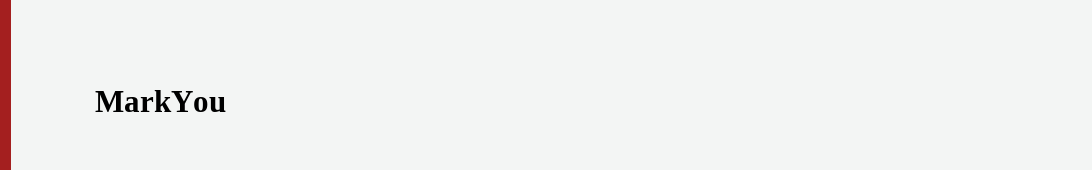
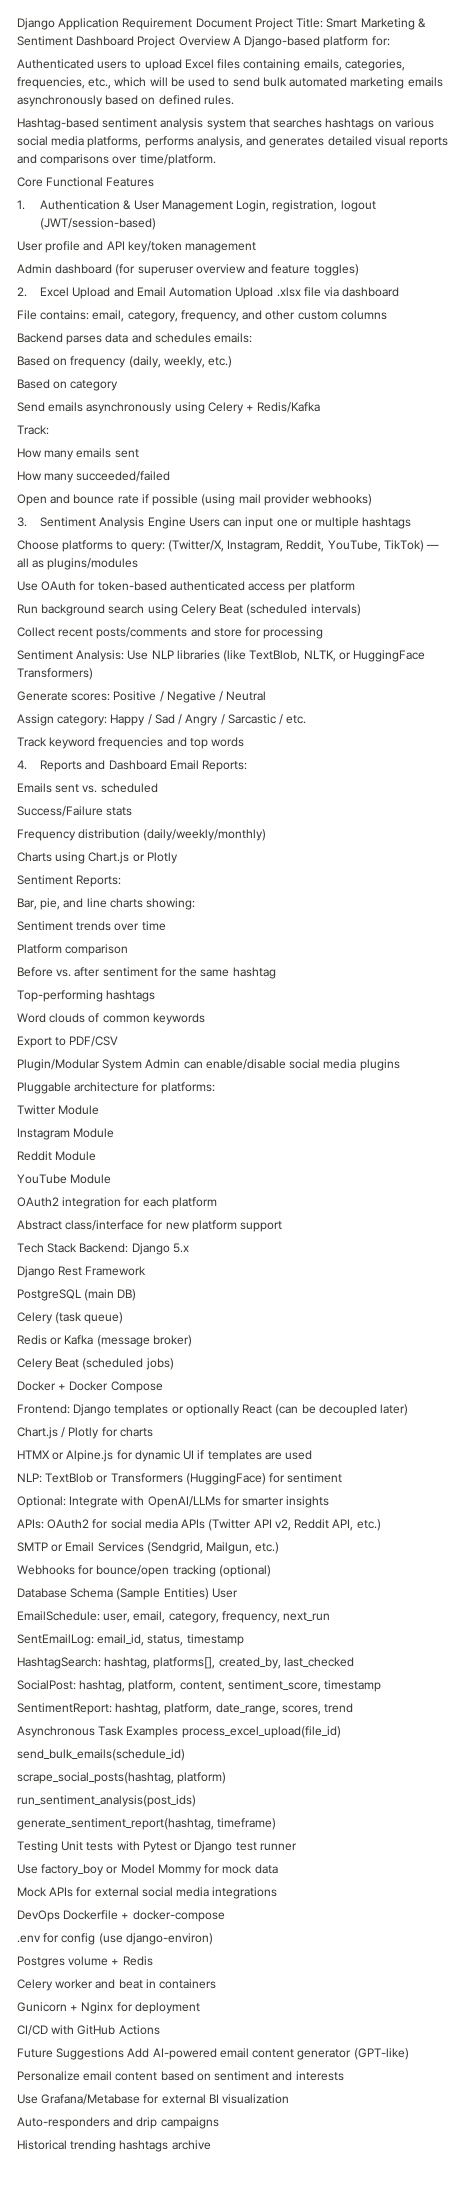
- MarkYou
+ Django Application Requirement Document Project Title: Smart Marketing & Sentiment Dashboard Project Overview A Django-based platform for:
+ Authenticated users to upload Excel files containing emails, categories, frequencies, etc., which will be used to send bulk automated marketing emails asynchronously based on defined rules.
+ Hashtag-based sentiment analysis system that searches hashtags on various social media platforms, performs analysis, and generates detailed visual reports and comparisons over time/platform.
+ Core Functional Features
+ 1. Authentication & User Management Login, registration, logout (JWT/session-based)
+ User profile and API key/token management
+ Admin dashboard (for superuser overview and feature toggles)
+ 2. Excel Upload and Email Automation Upload .xlsx file via dashboard
+ File contains: email, category, frequency, and other custom columns
+ Backend parses data and schedules emails:
+ Based on frequency (daily, weekly, etc.)
+ Based on category
+ Send emails asynchronously using Celery + Redis/Kafka
+ Track:
+ How many emails sent
+ How many succeeded/failed
+ Open and bounce rate if possible (using mail provider webhooks)
+ 3. Sentiment Analysis Engine Users can input one or multiple hashtags
+ Choose platforms to query: (Twitter/X, Instagram, Reddit, YouTube, TikTok) — all as plugins/modules
+ Use OAuth for token-based authenticated access per platform
+ Run background search using Celery Beat (scheduled intervals)
+ Collect recent posts/comments and store for processing
+ Sentiment Analysis: Use NLP libraries (like TextBlob, NLTK, or HuggingFace Transformers)
+ Generate scores: Positive / Negative / Neutral
+ Assign category: Happy / Sad / Angry / Sarcastic / etc.
+ Track keyword frequencies and top words
+ 4. Reports and Dashboard Email Reports:
+ Emails sent vs. scheduled
+ Success/Failure stats
+ Frequency distribution (daily/weekly/monthly)
+ Charts using Chart.js or Plotly
+ Sentiment Reports:
+ Bar, pie, and line charts showing:
+ Sentiment trends over time
+ Platform comparison
+ Before vs. after sentiment for the same hashtag
+ Top-performing hashtags
+ Word clouds of common keywords
+ Export to PDF/CSV
+ Plugin/Modular System Admin can enable/disable social media plugins
+ Pluggable architecture for platforms:
+ Twitter Module
+ Instagram Module
+ Reddit Module
+ YouTube Module
+ OAuth2 integration for each platform
+ Abstract class/interface for new platform support
+ Tech Stack Backend: Django 5.x
+ Django Rest Framework
+ PostgreSQL (main DB)
+ Celery (task queue)
+ Redis or Kafka (message broker)
+ Celery Beat (scheduled jobs)
+ Docker + Docker Compose
+ Frontend: Django templates or optionally React (can be decoupled later)
+ Chart.js / Plotly for charts
+ HTMX or Alpine.js for dynamic UI if templates are used
+ NLP: TextBlob or Transformers (HuggingFace) for sentiment
+ Optional: Integrate with OpenAI/LLMs for smarter insights
+ APIs: OAuth2 for social media APIs (Twitter API v2, Reddit API, etc.)
+ SMTP or Email Services (Sendgrid, Mailgun, etc.)
+ Webhooks for bounce/open tracking (optional)
+ Database Schema (Sample Entities) User
+ EmailSchedule: user, email, category, frequency, next_run
+ SentEmailLog: email_id, status, timestamp
+ HashtagSearch: hashtag, platforms[], created_by, last_checked
+ SocialPost: hashtag, platform, content, sentiment_score, timestamp
+ SentimentReport: hashtag, platform, date_range, scores, trend
+ Asynchronous Task Examples process_excel_upload(file_id)
+ send_bulk_emails(schedule_id)
+ scrape_social_posts(hashtag, platform)
+ run_sentiment_analysis(post_ids)
+ generate_sentiment_report(hashtag, timeframe)
+ Testing Unit tests with Pytest or Django test runner
+ Use factory_boy or Model Mommy for mock data
+ Mock APIs for external social media integrations
+ DevOps Dockerfile + docker-compose
+ .env for config (use django-environ)
+ Postgres volume + Redis
+ Celery worker and beat in containers
+ Gunicorn + Nginx for deployment
+ CI/CD with GitHub Actions
+ Future Suggestions Add AI-powered email content generator (GPT-like)
+ Personalize email content based on sentiment and interests
+ Use Grafana/Metabase for external BI visualization
+ Auto-responders and drip campaigns
+ Historical trending hashtags archive

